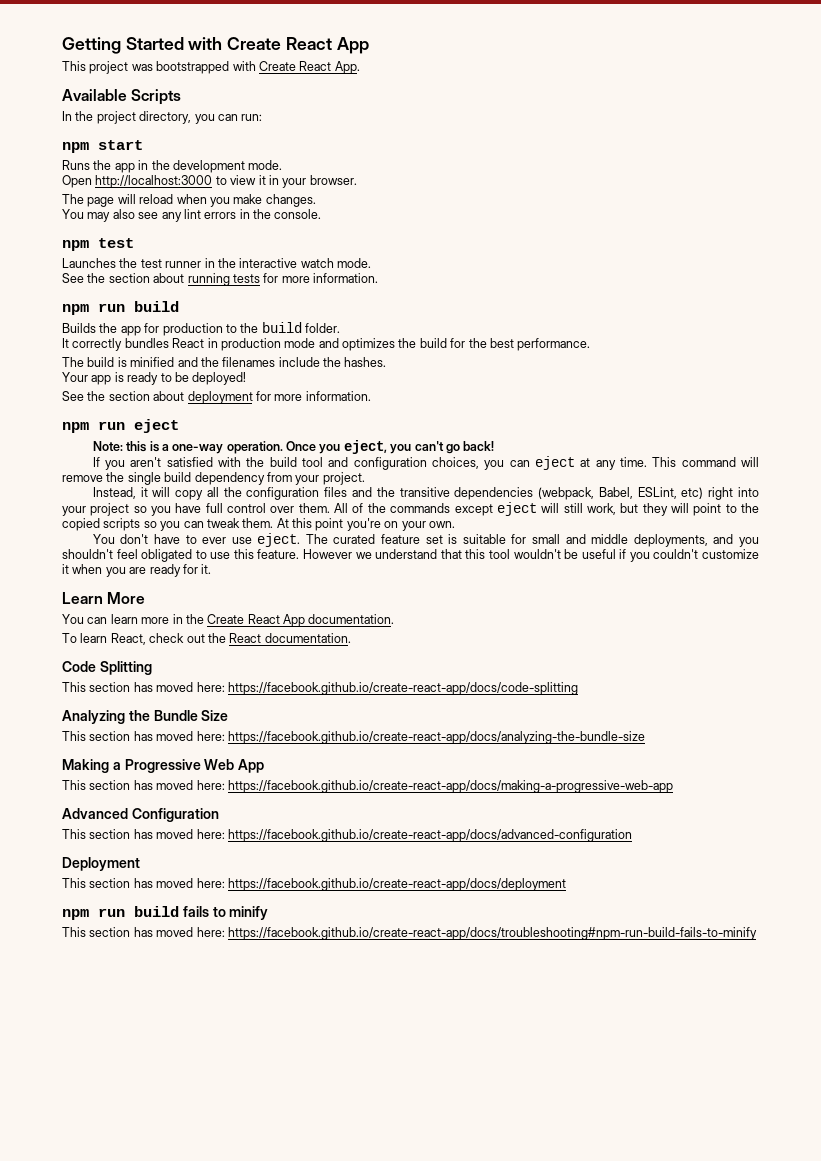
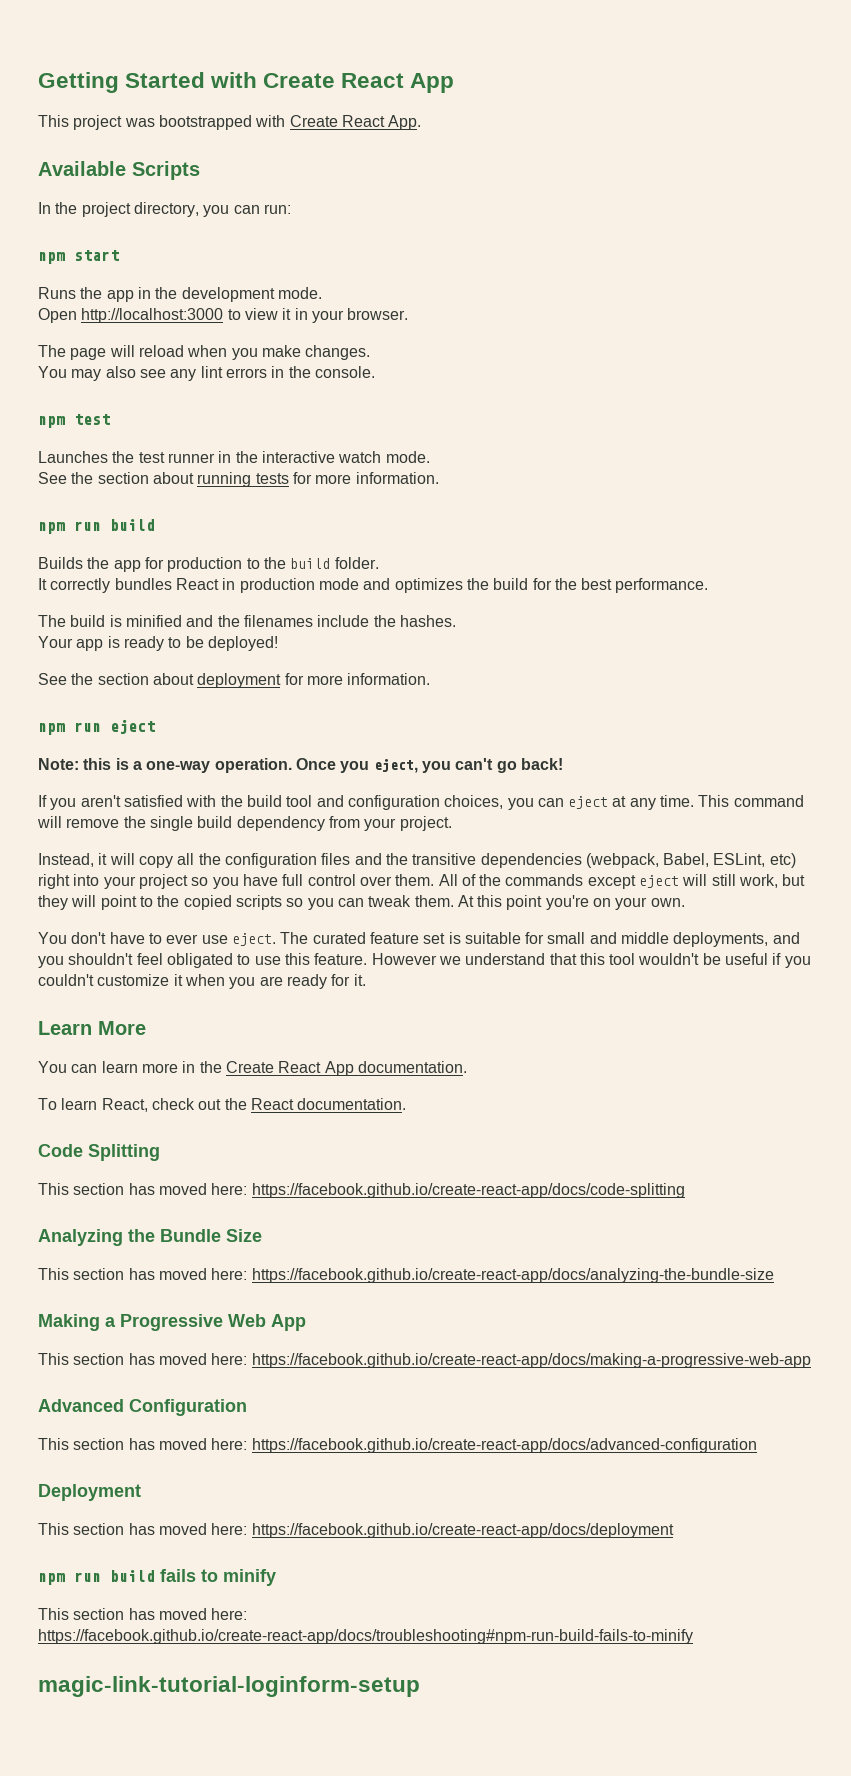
+ magic-link-tutorial-loginform-setup

